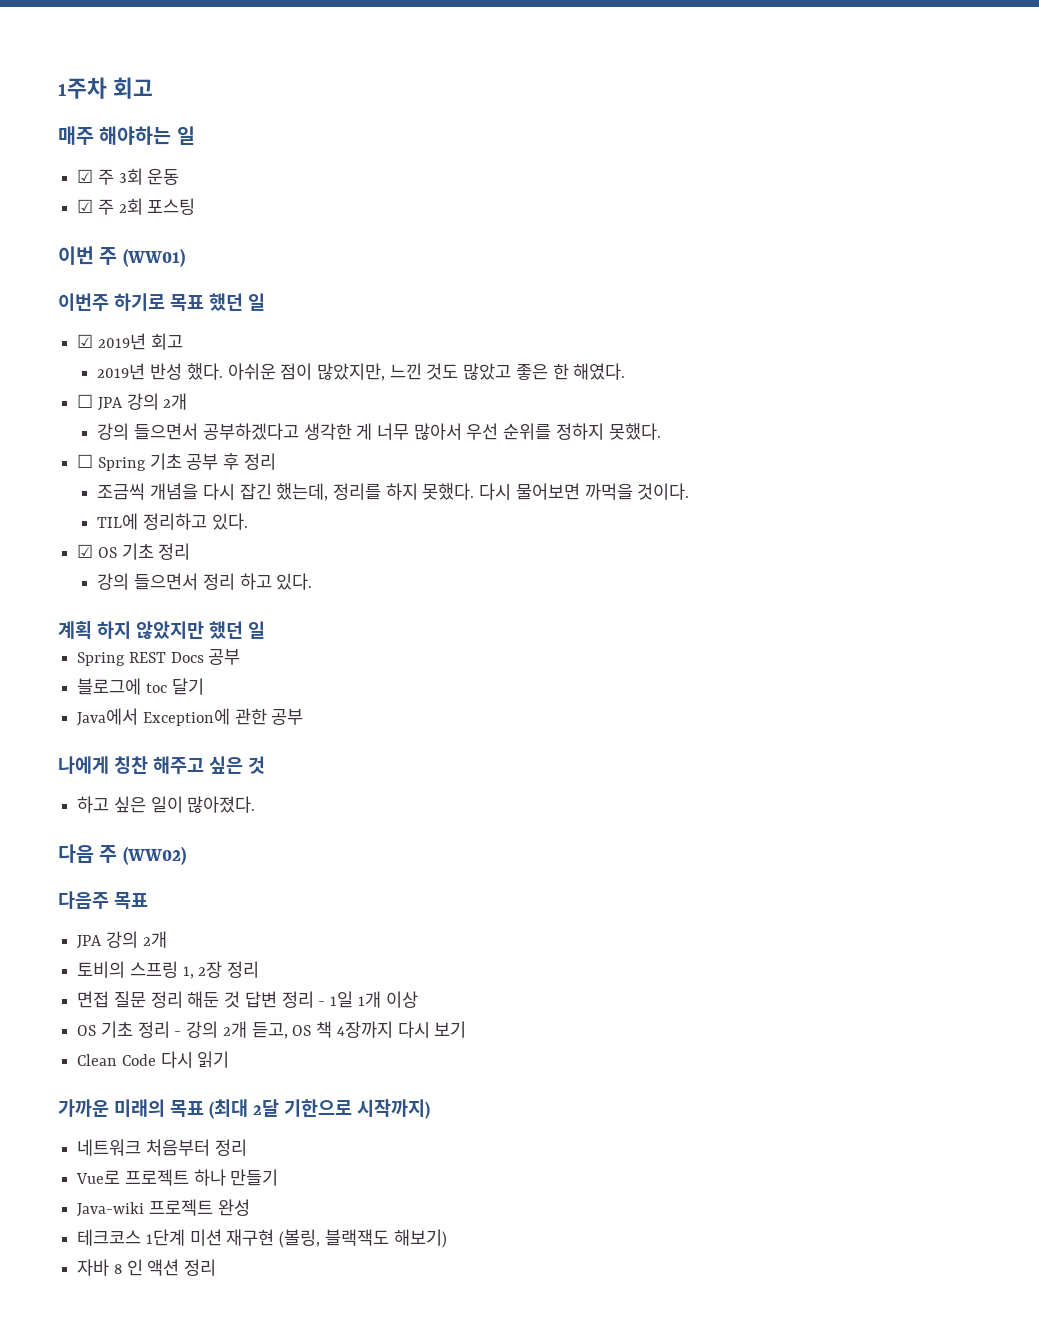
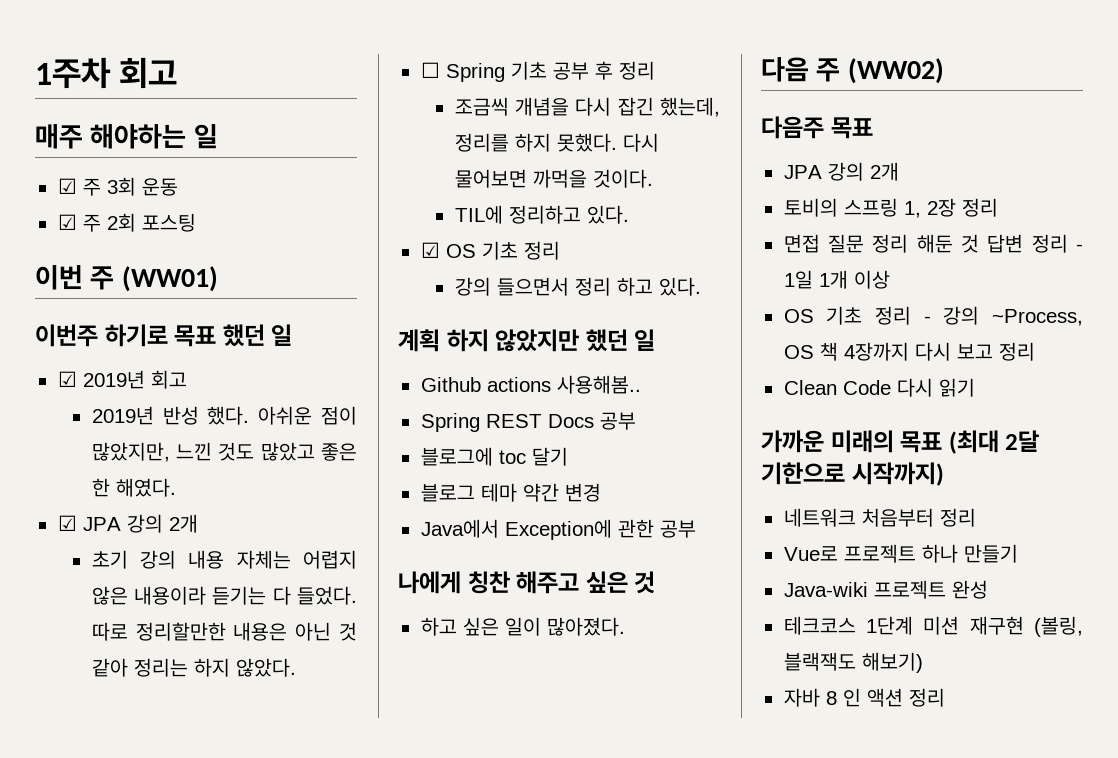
- ☐ JPA 강의 2개
- 강의 들으면서 공부하겠다고 생각한 게 너무 많아서 우선 순위를 정하지 못했다.
+ ☑ JPA 강의 2개
+ 초기 강의 내용 자체는 어렵지 않은 내용이라 듣기는 다 들었다. 따로 정리할만한 내용은 아닌 것 같아 정리는 하지 않았다.
+ Github actions 사용해봄..
+ 블로그 테마 약간 변경
- OS 기초 정리 - 강의 2개 듣고, OS 책 4장까지 다시 보기
+ OS 기초 정리 - 강의 ~Process, OS 책 4장까지 다시 보고 정리

